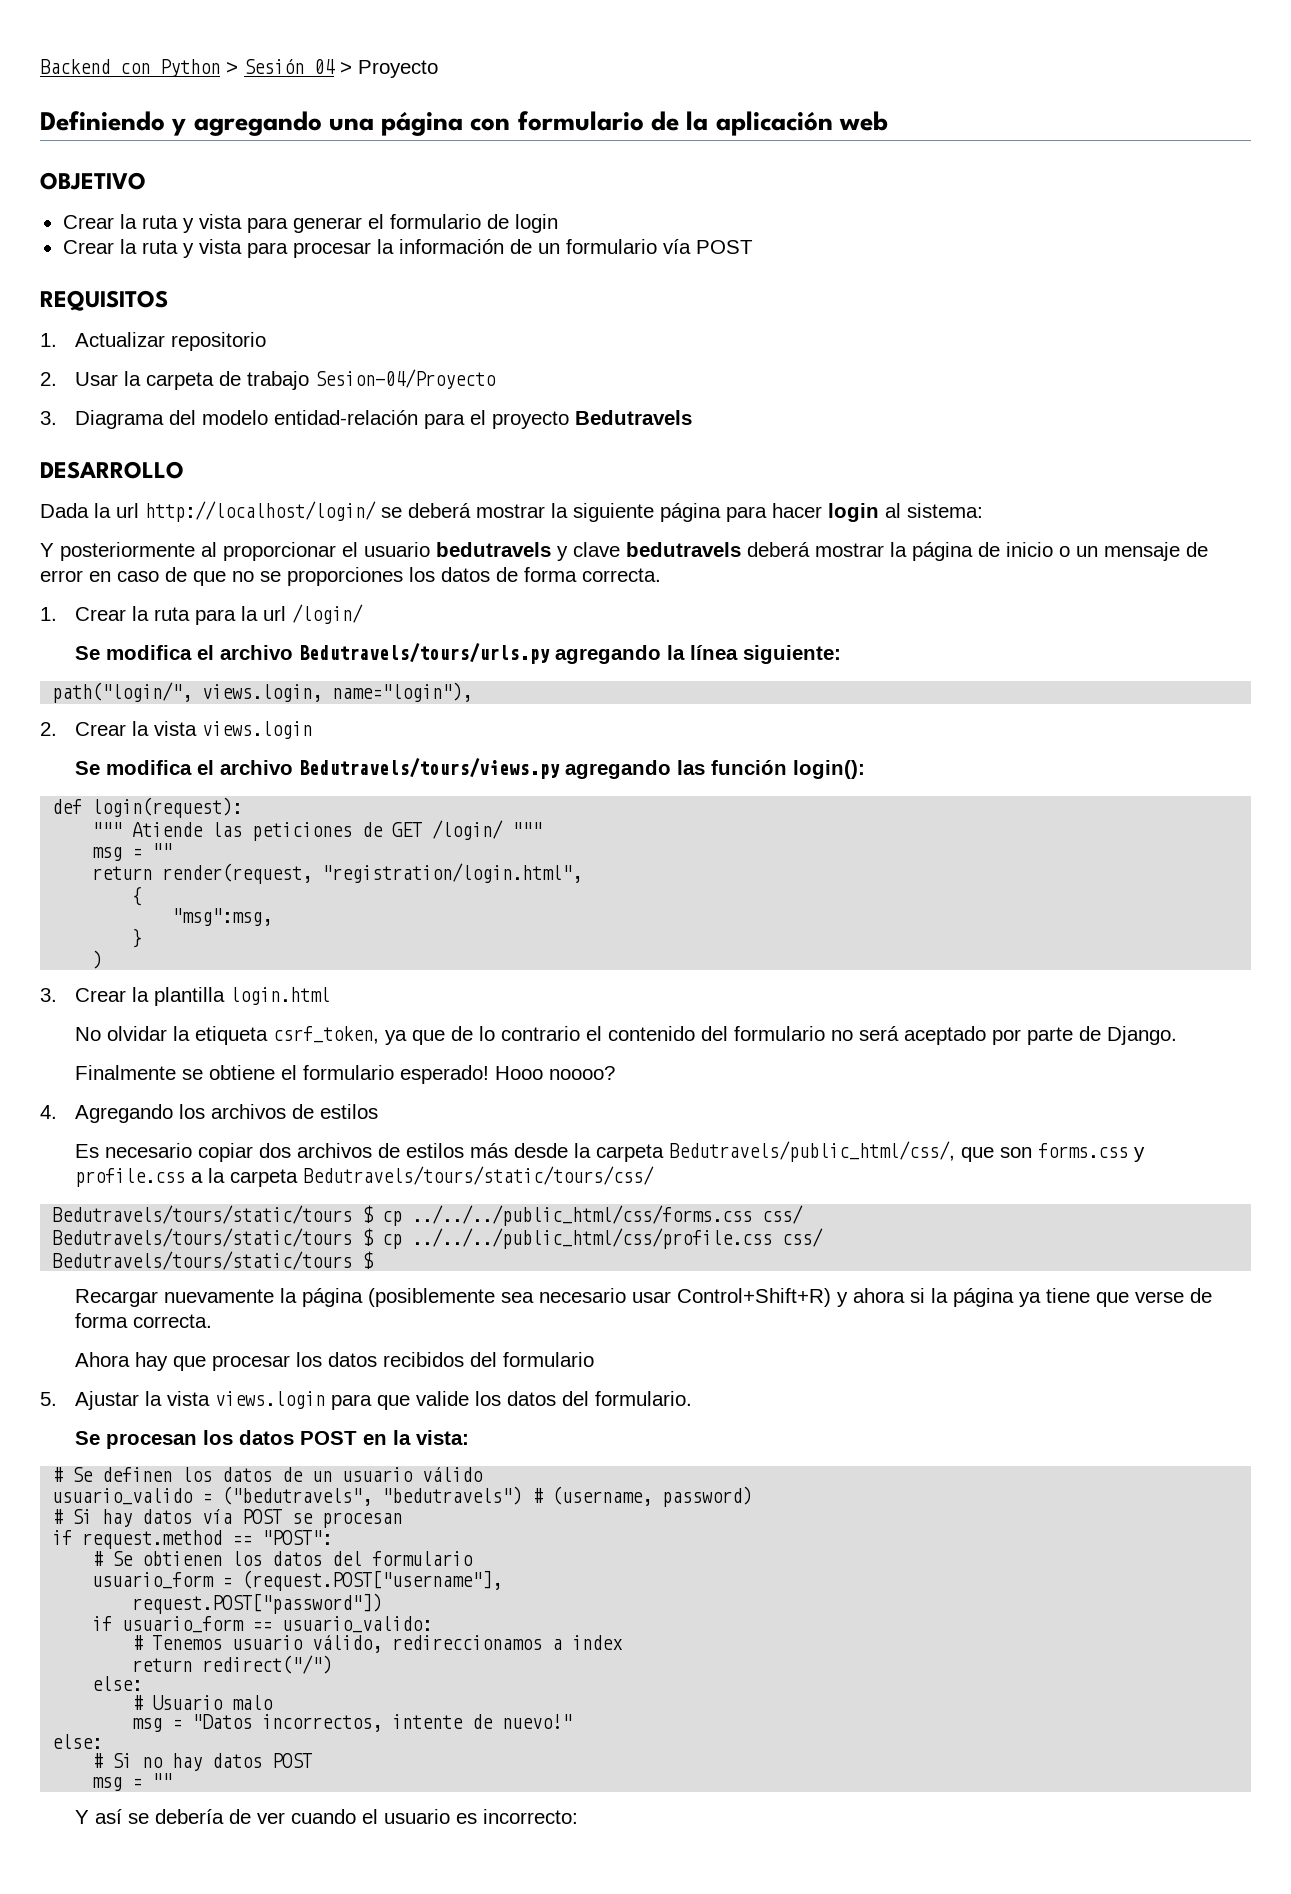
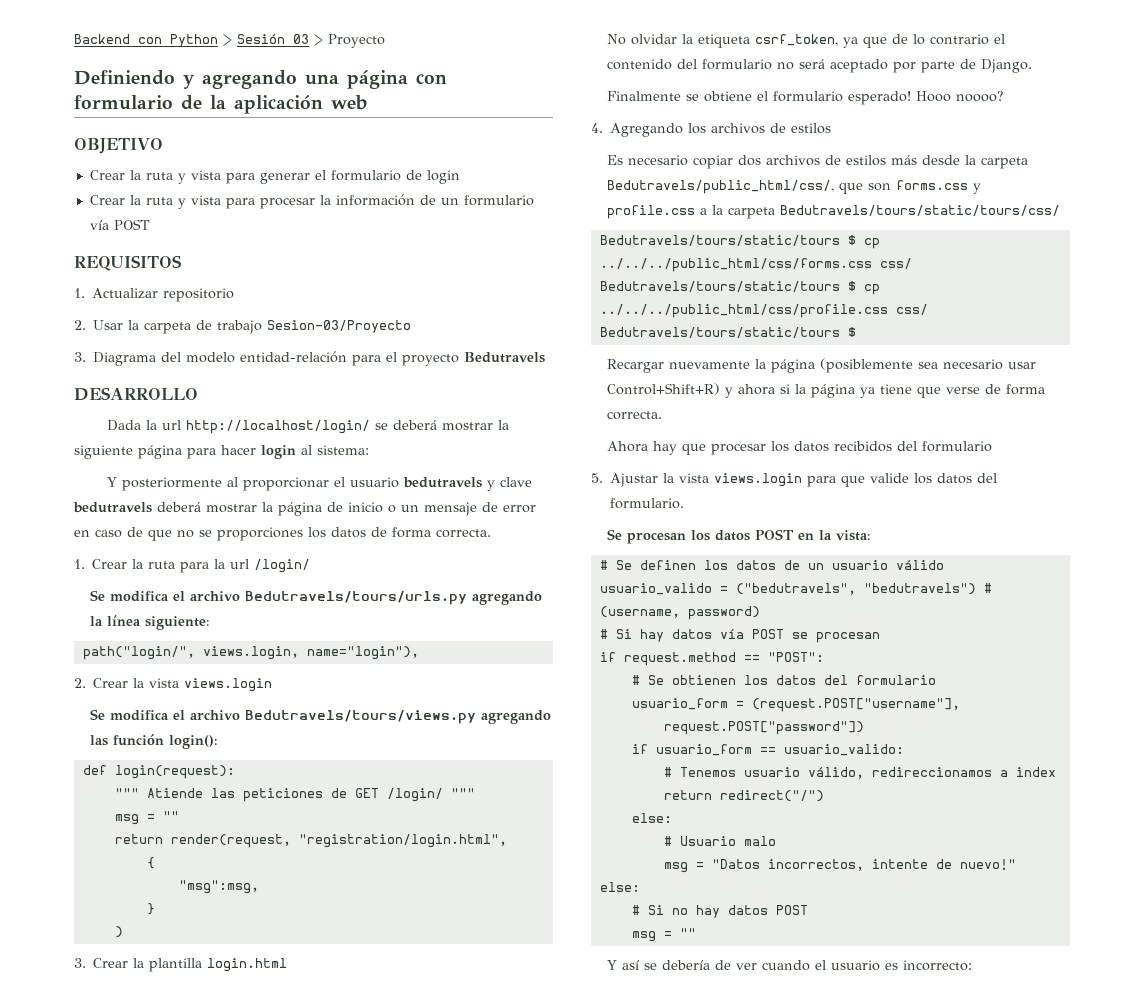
- Backend con Python > Sesión 04 > Proyecto
+ Backend con Python > Sesión 03 > Proyecto
- 2. Usar la carpeta de trabajo Sesion-04/Proyecto
+ 2. Usar la carpeta de trabajo Sesion-03/Proyecto

